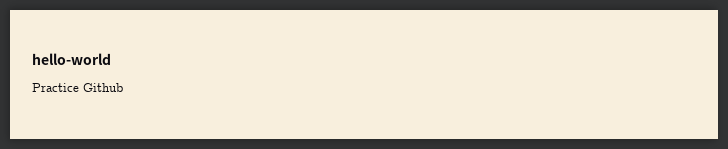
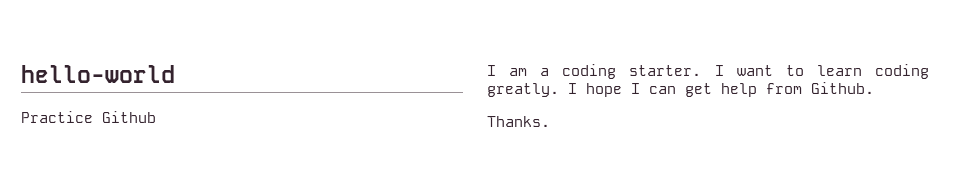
+ I am a coding starter. I want to learn coding greatly. I hope I can get help from Github.
+ Thanks.

